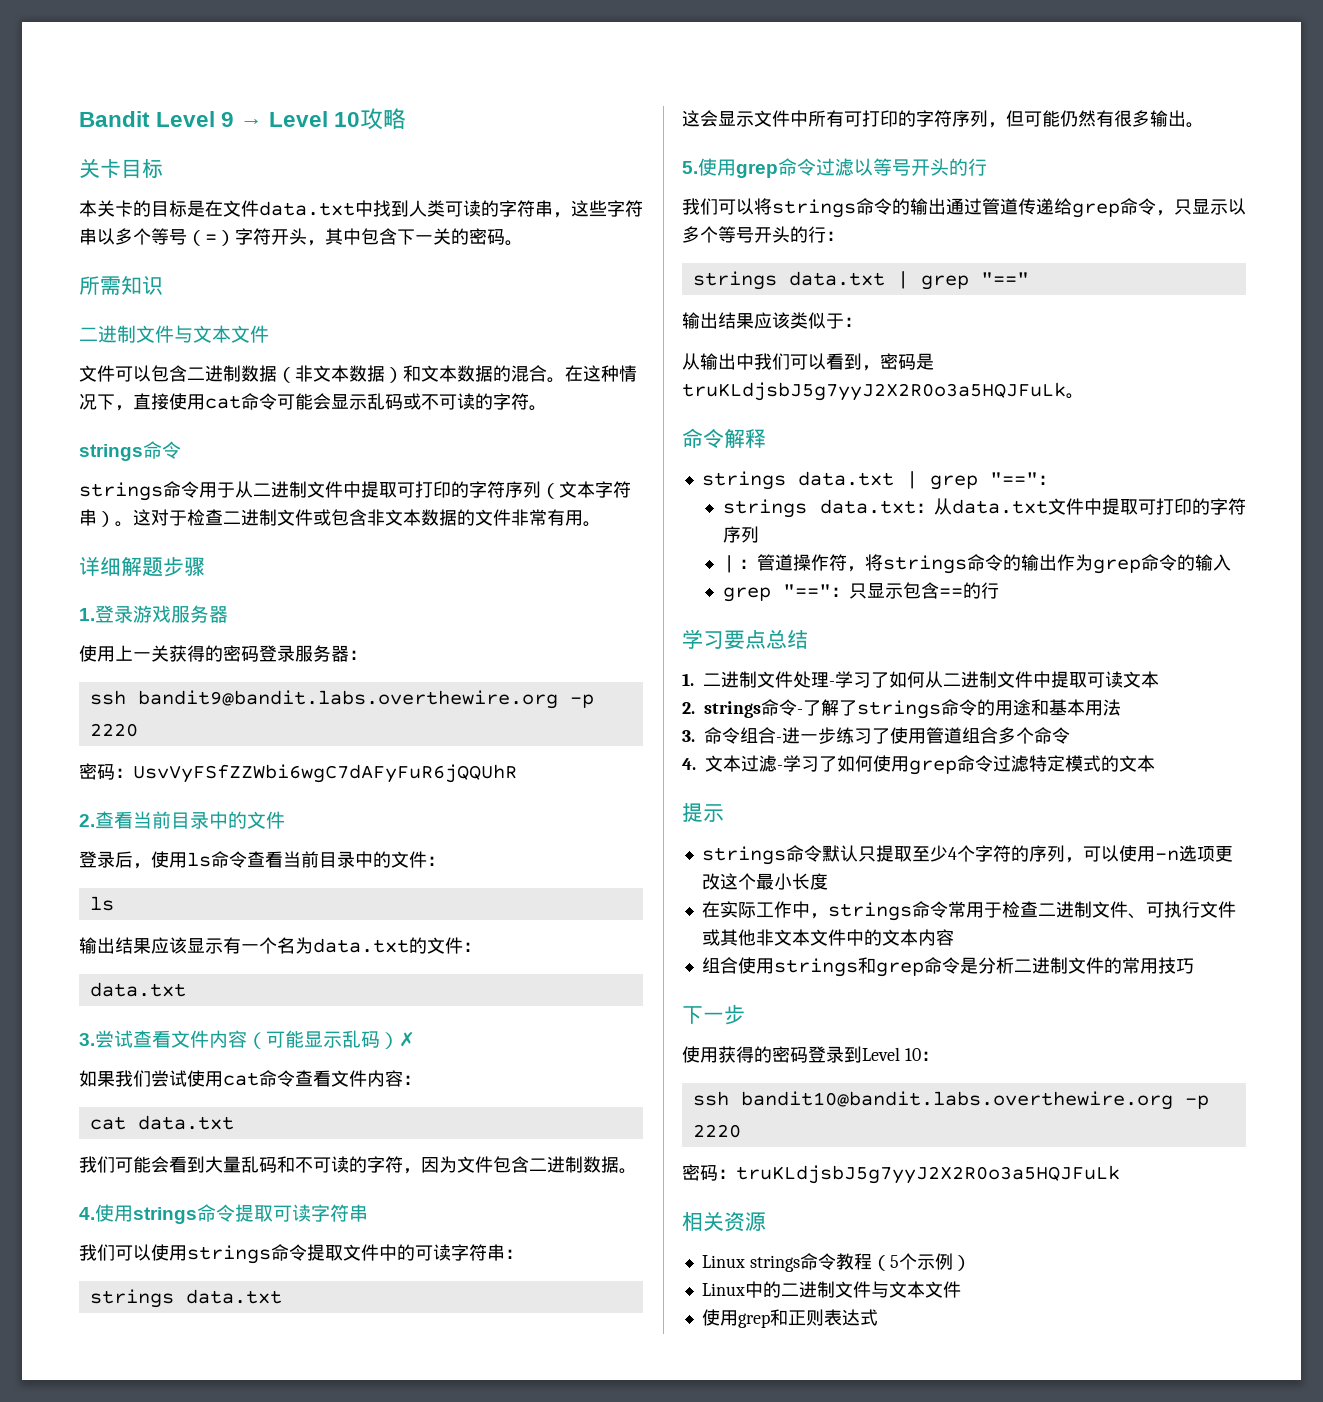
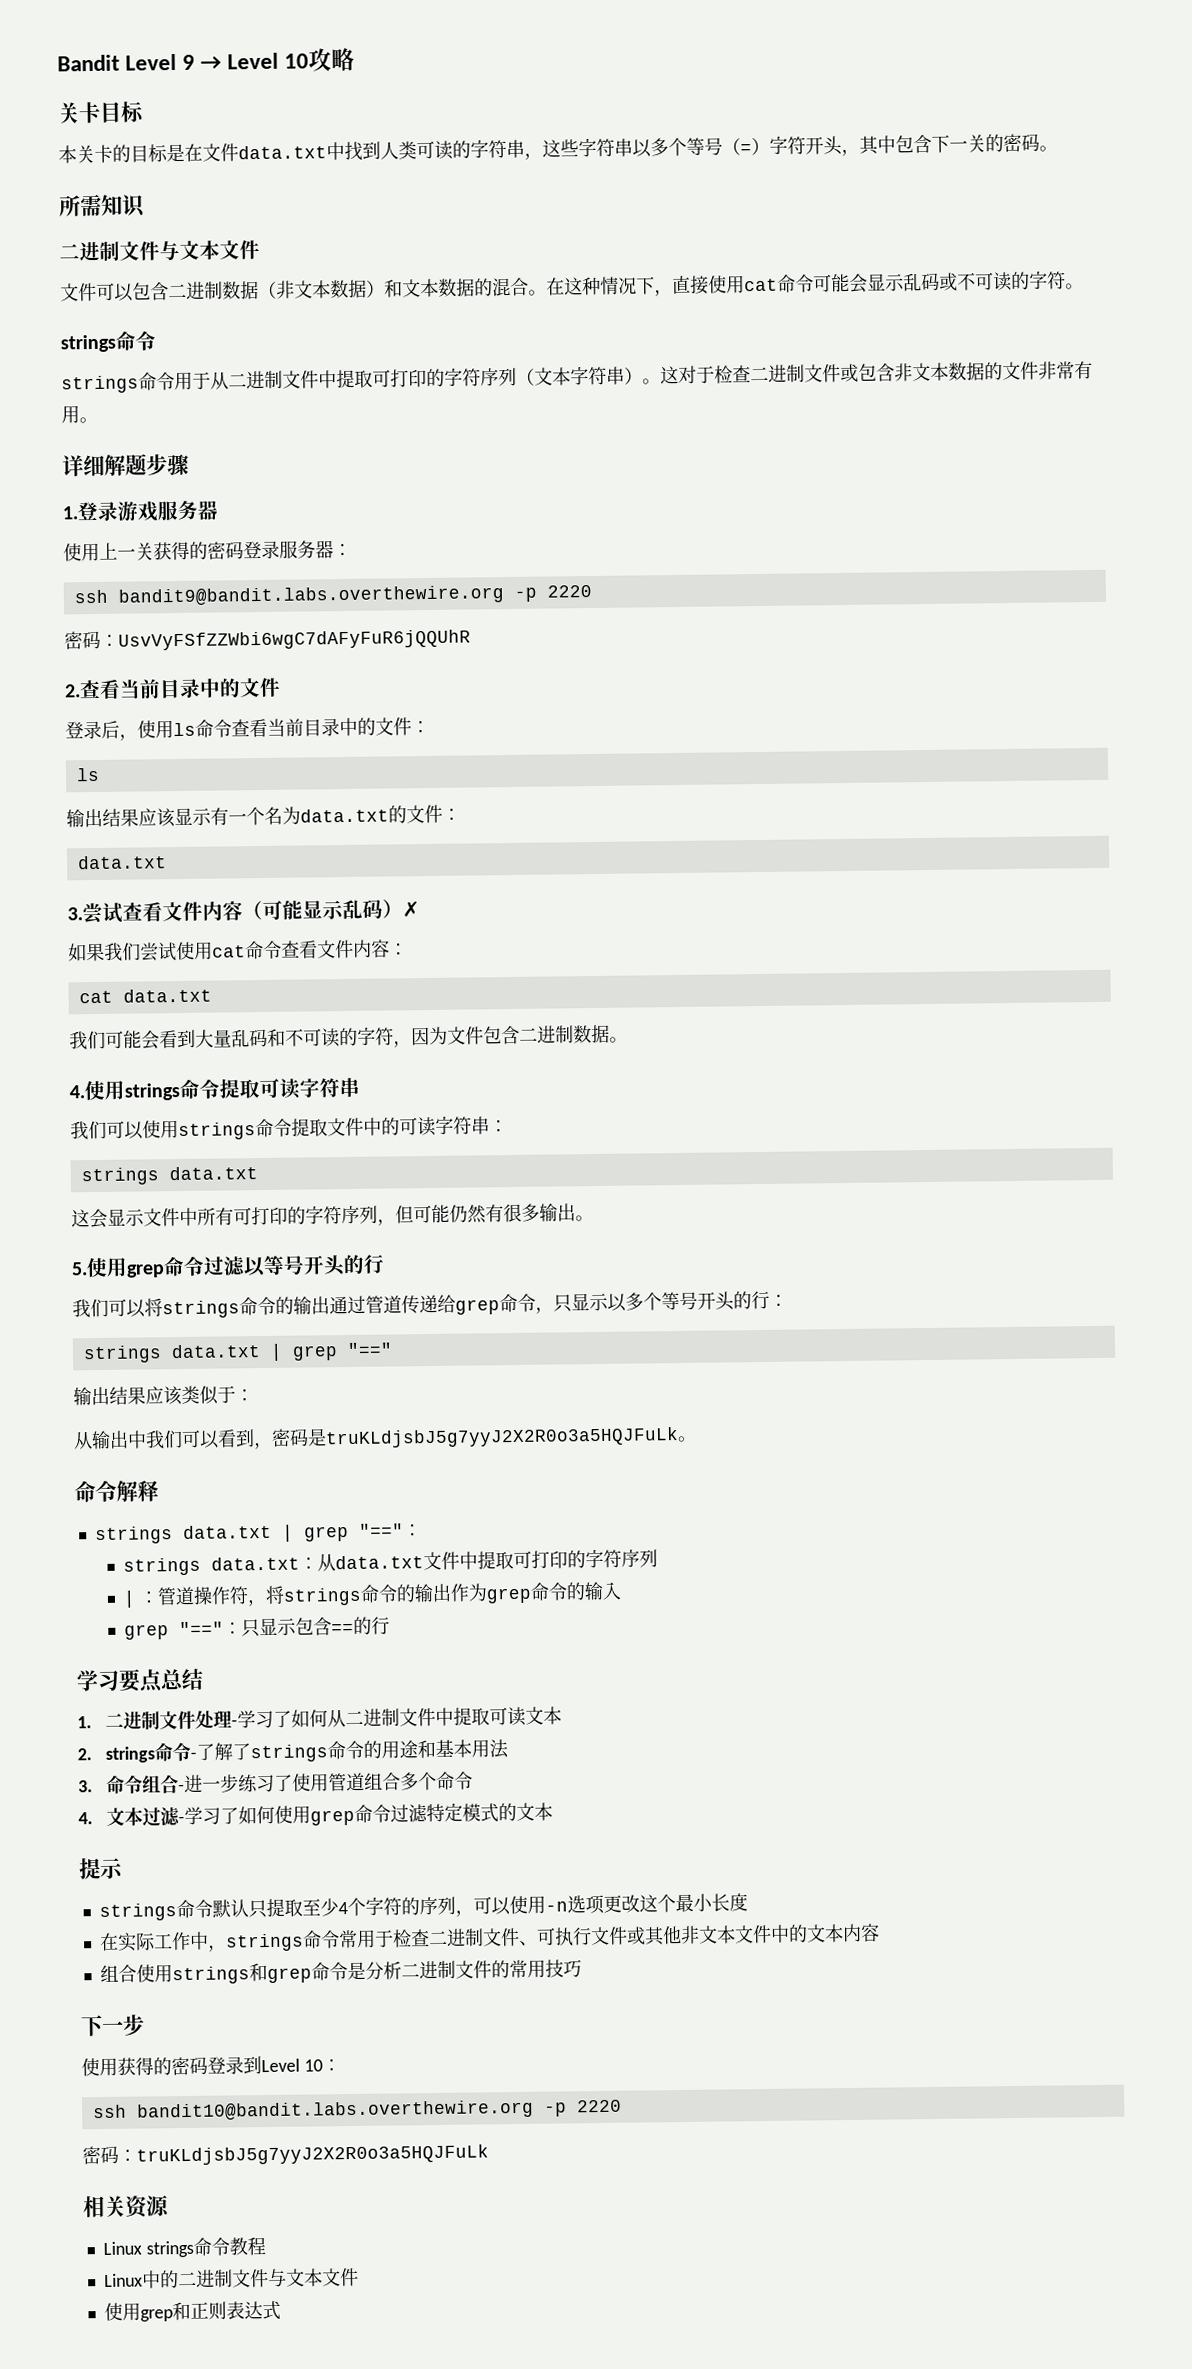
- Linux strings命令教程（5个示例）
+ Linux strings命令教程

